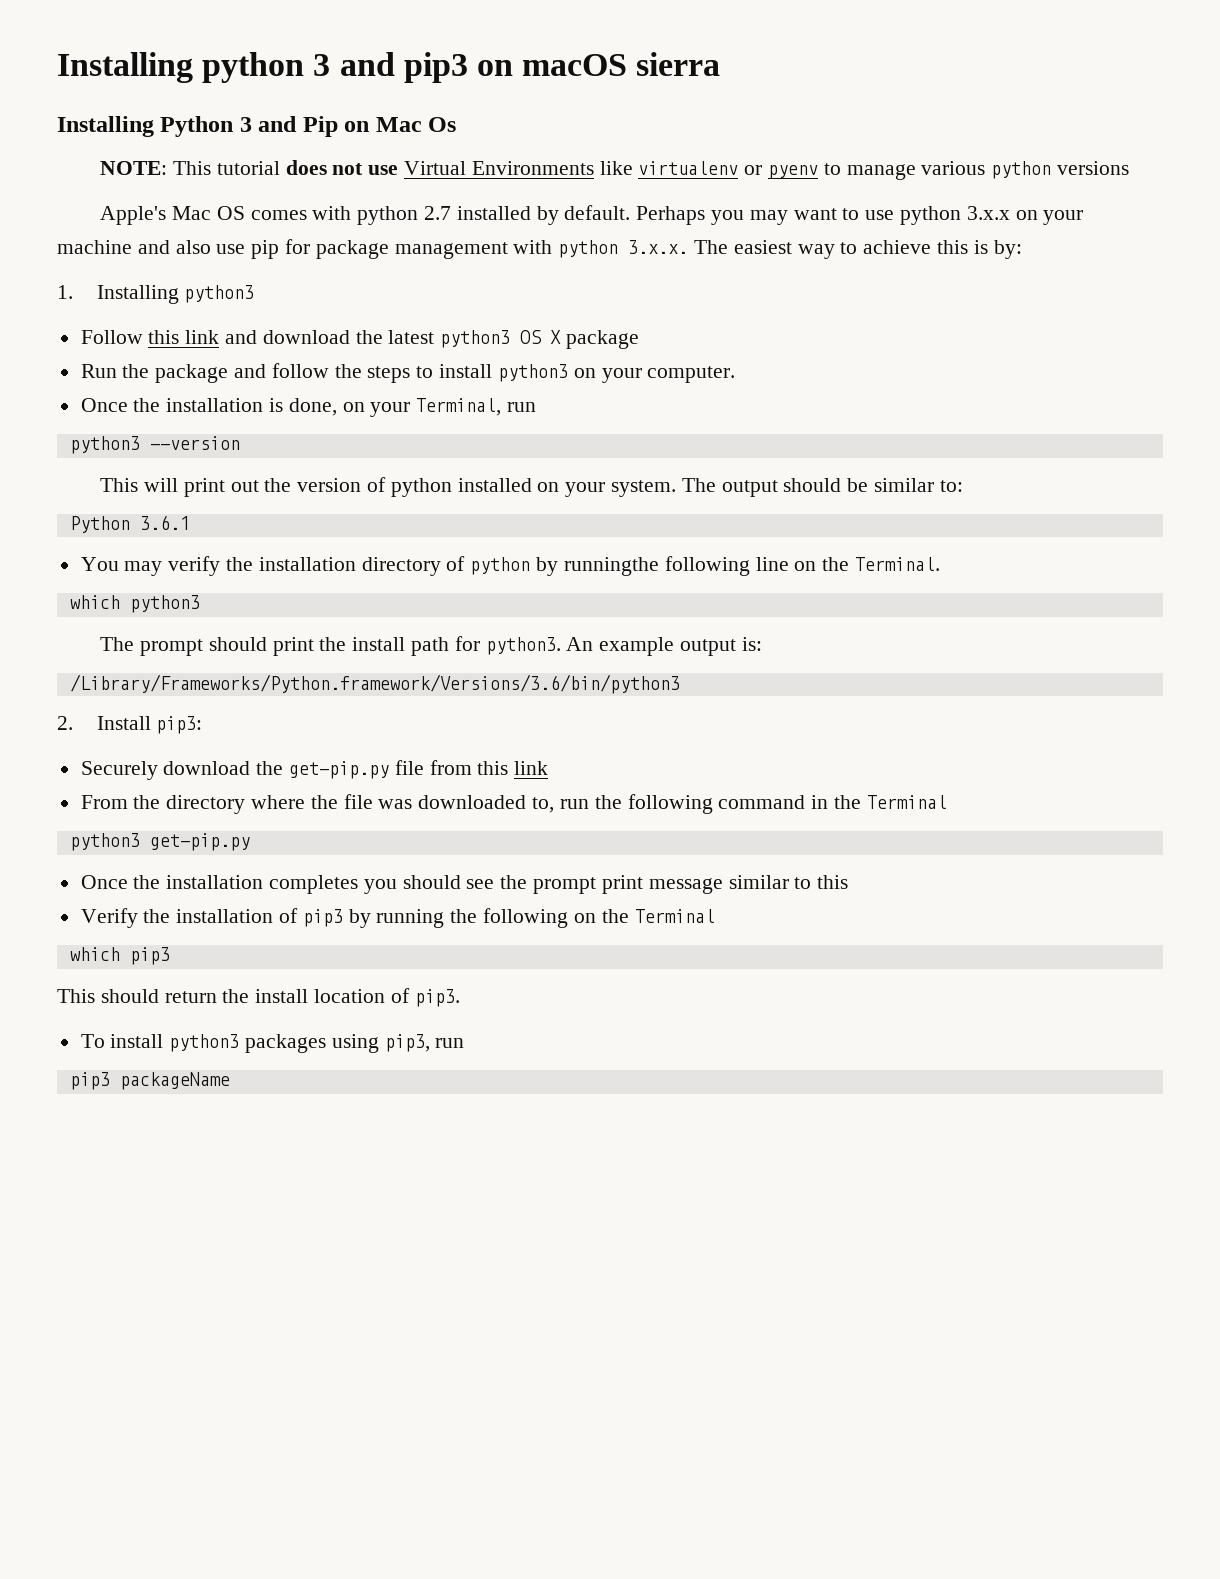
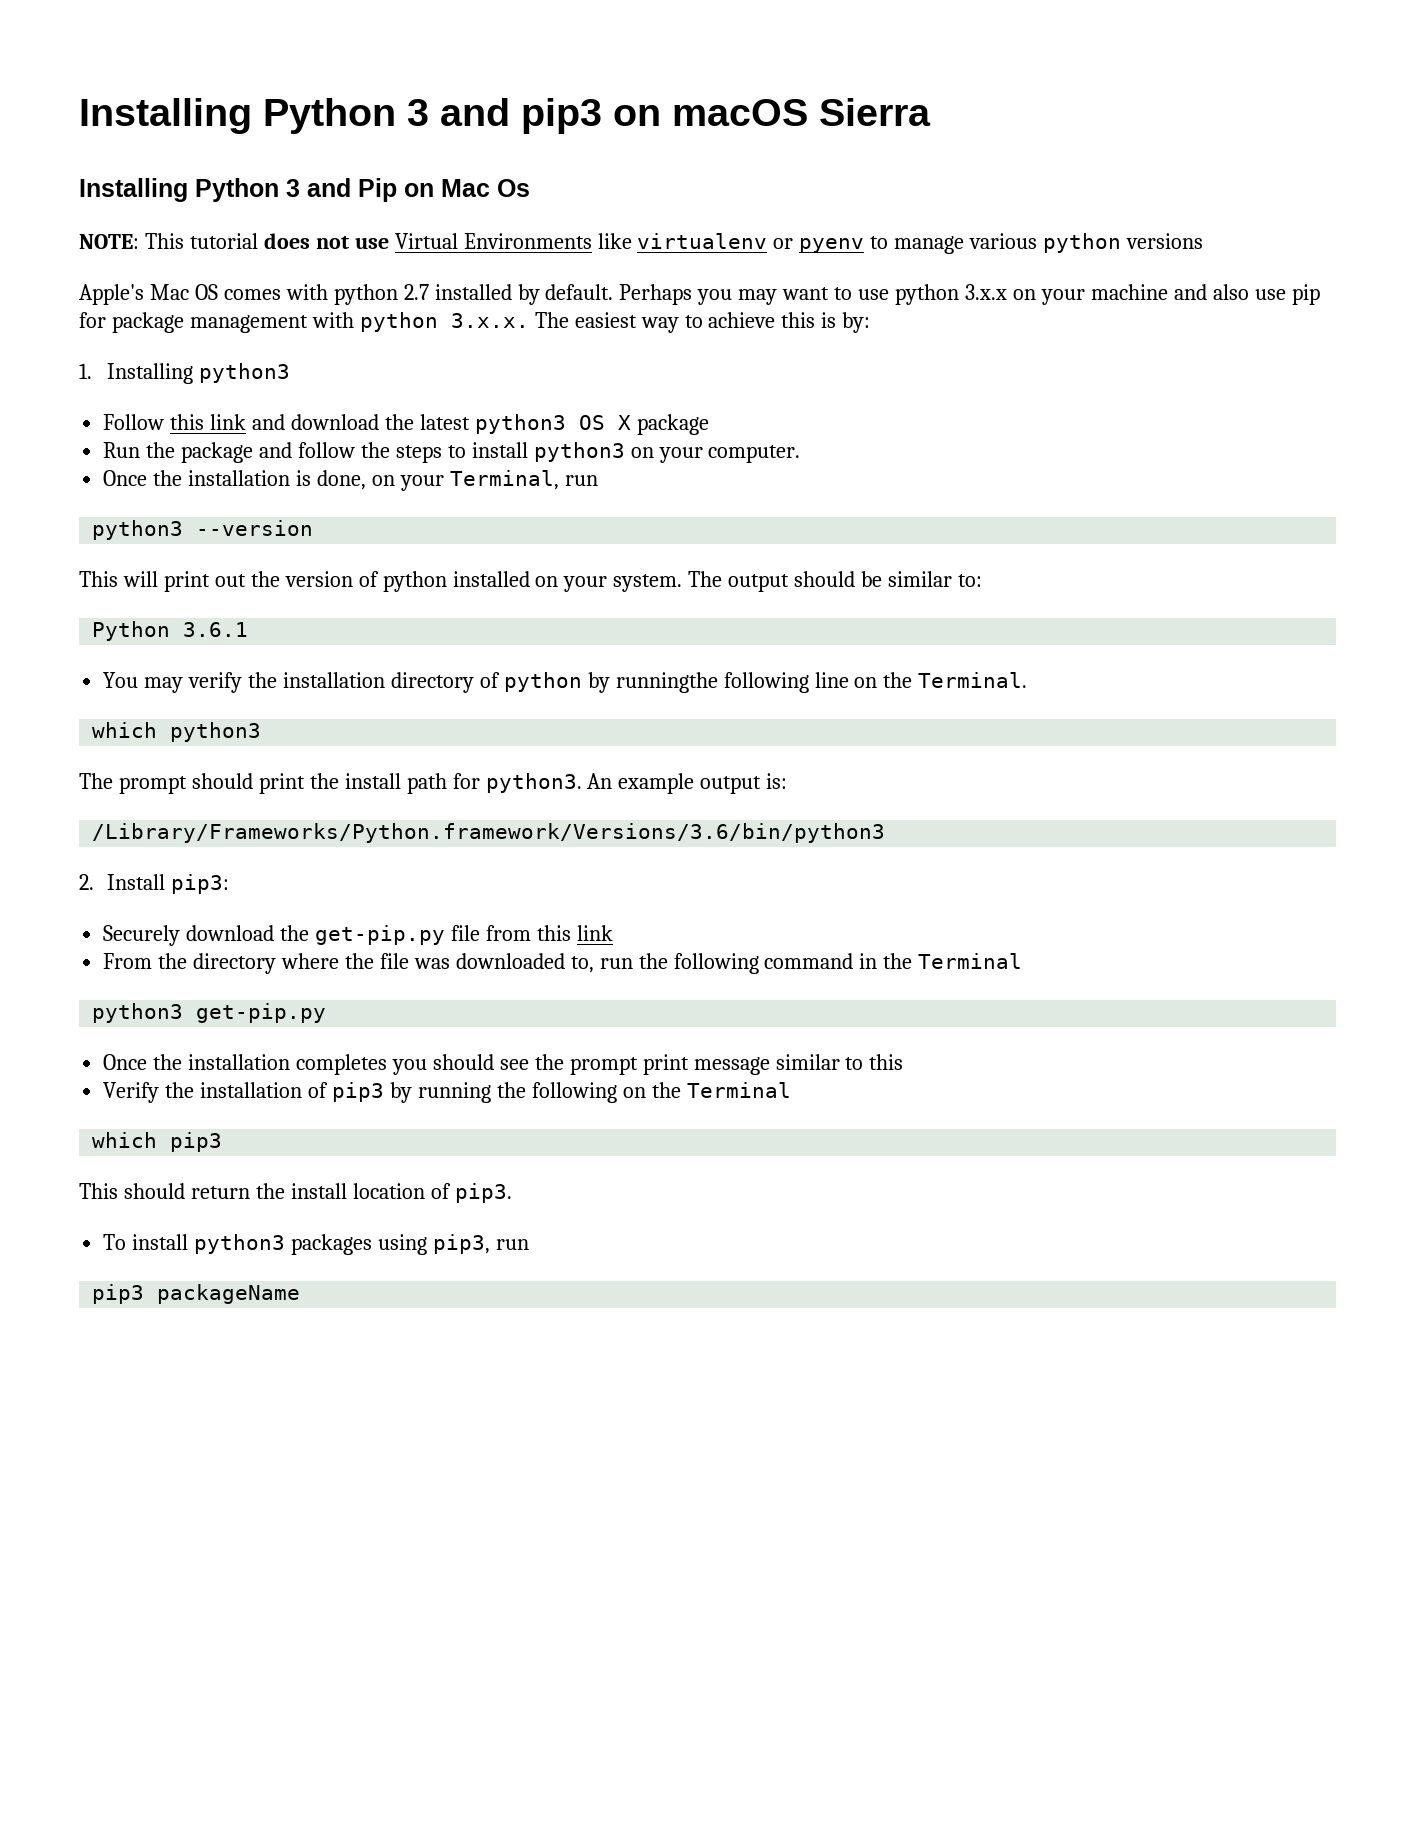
- Installing python 3 and pip3 on macOS sierra
+ Installing Python 3 and pip3 on macOS Sierra

